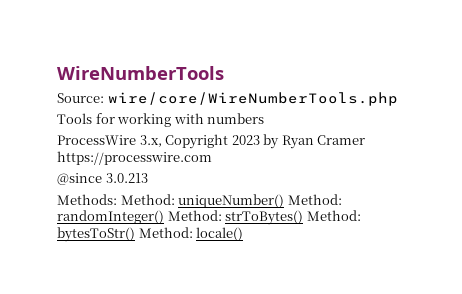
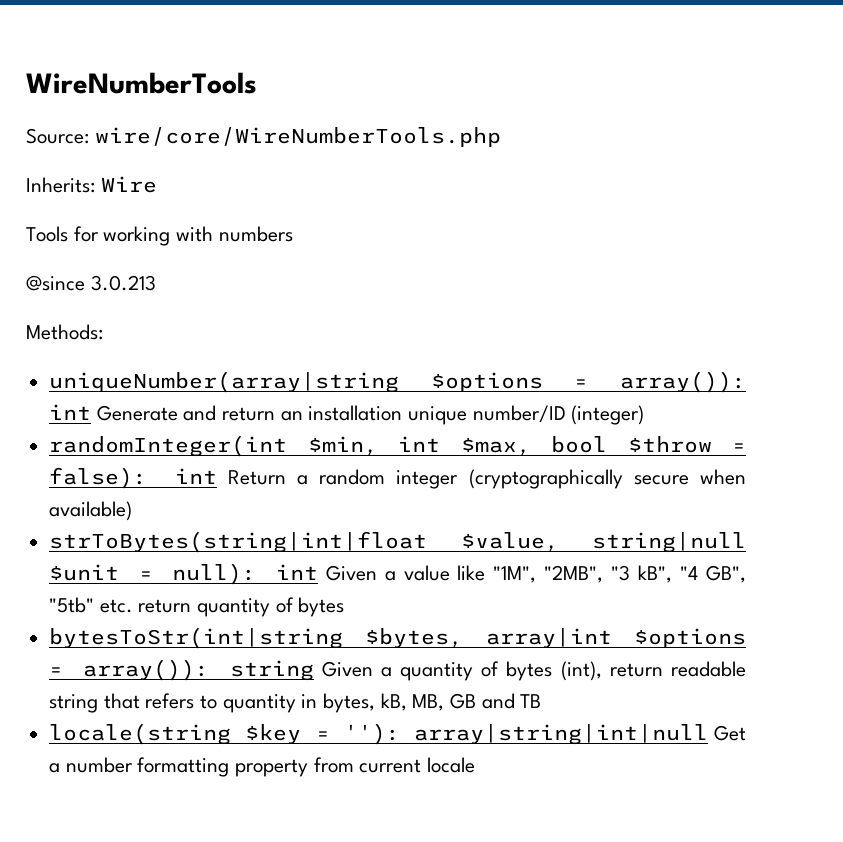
+ Inherits: Wire
- ProcessWire 3.x, Copyright 2023 by Ryan Cramer https://processwire.com
  @since 3.0.213
- Methods: Method: uniqueNumber() Method: randomInteger() Method: strToBytes() Method: bytesToStr() Method: locale()
+ Methods:
+ uniqueNumber(array|string $options = array()): int Generate and return an installation unique number/ID (integer)
+ randomInteger(int $min, int $max, bool $throw = false): int Return a random integer (cryptographically secure when available)
+ strToBytes(string|int|float $value, string|null $unit = null): int Given a value like "1M", "2MB", "3 kB", "4 GB", "5tb" etc. return quantity of bytes
+ bytesToStr(int|string $bytes, array|int $options = array()): string Given a quantity of bytes (int), return readable string that refers to quantity in bytes, kB, MB, GB and TB
+ locale(string $key = ''): array|string|int|null Get a number formatting property from current locale

